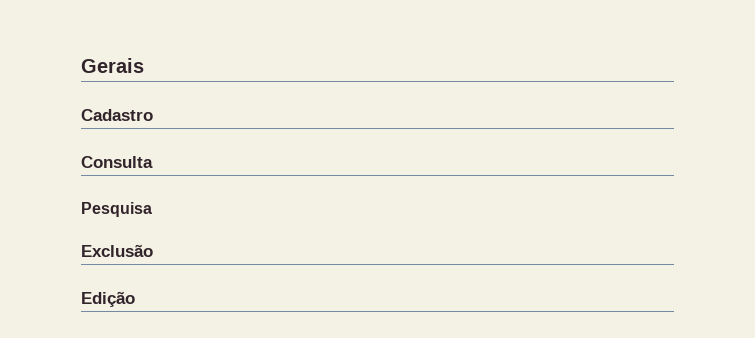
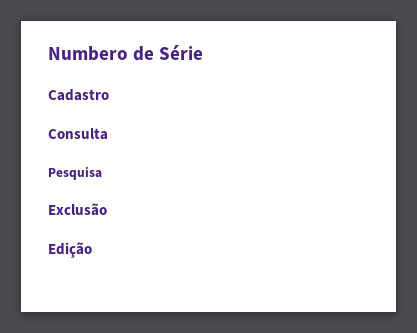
- Gerais
+ Numbero de Série

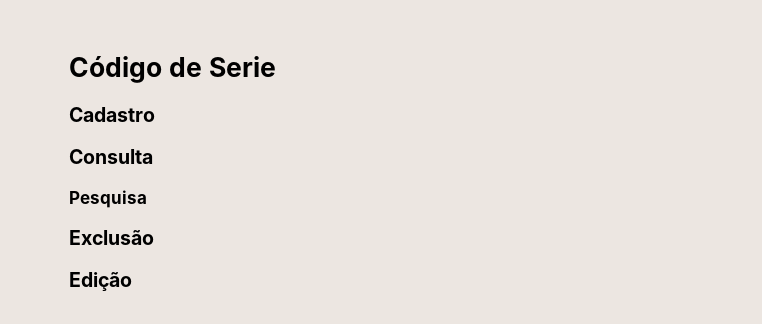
- Numbero de Série
+ Código de Serie

